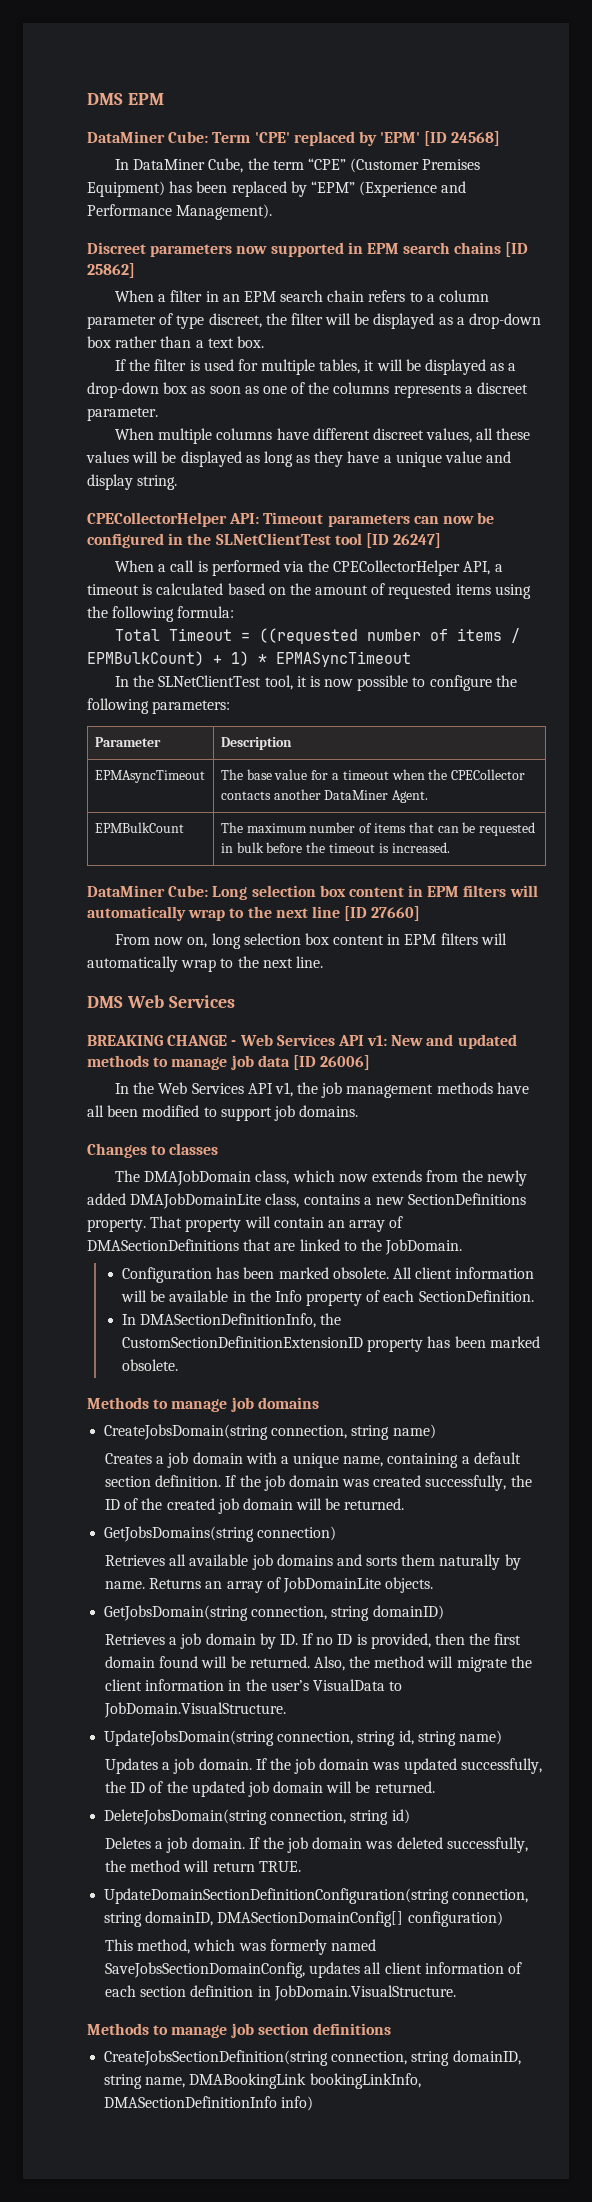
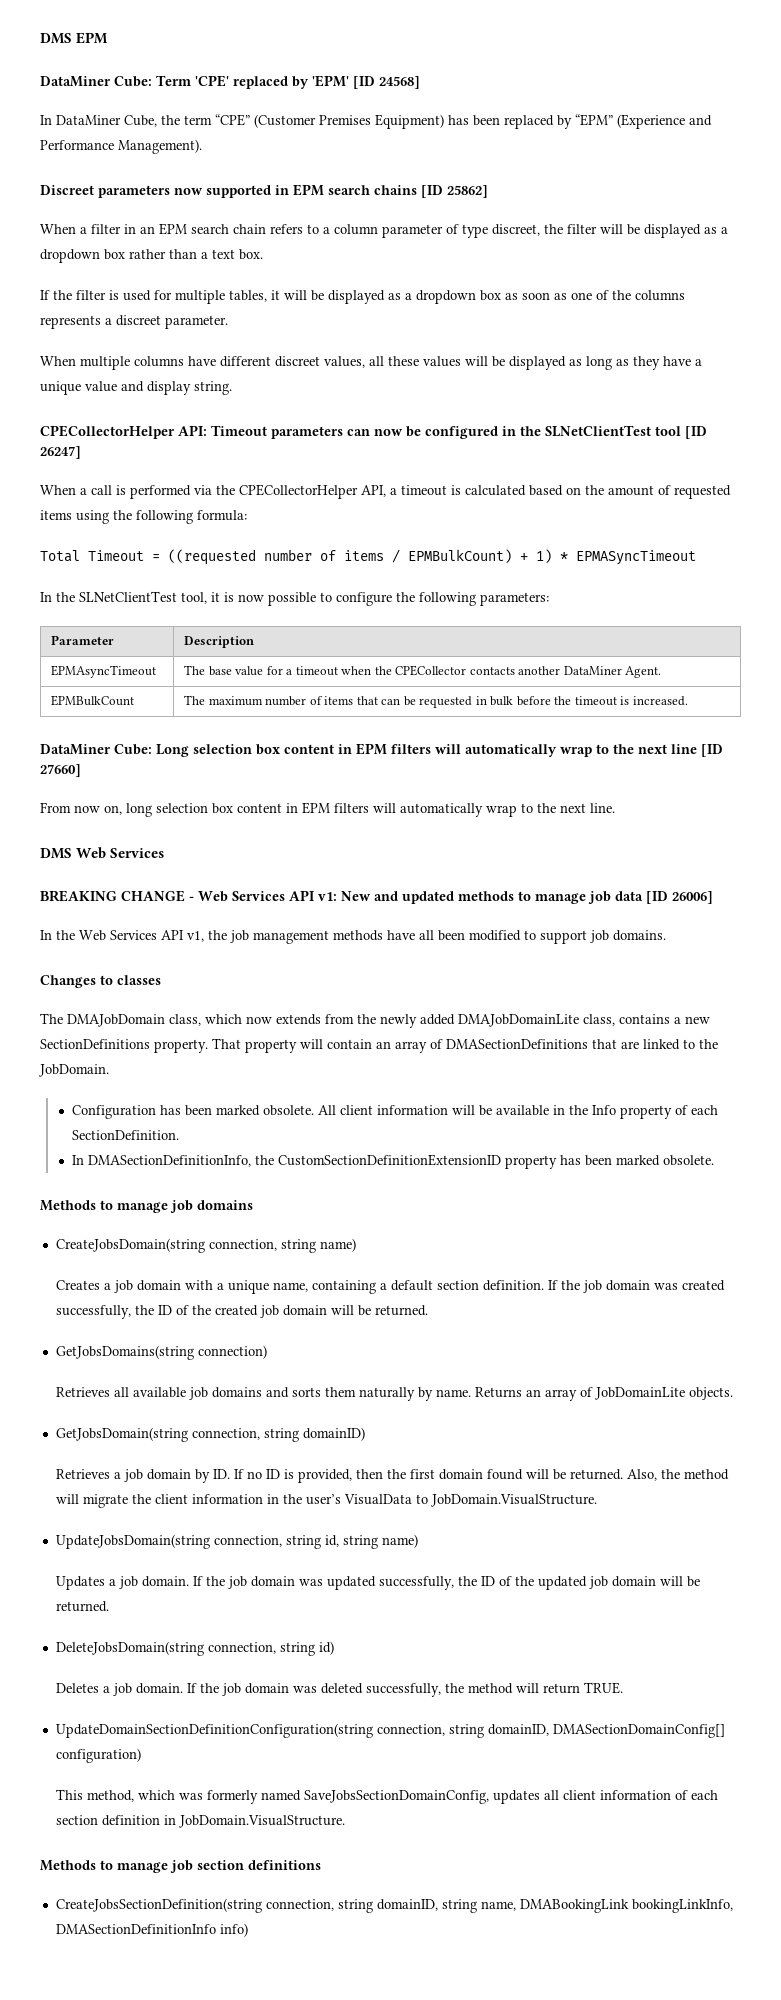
- When a filter in an EPM search chain refers to a column parameter of type discreet, the filter will be displayed as a drop-down box rather than a text box.
+ When a filter in an EPM search chain refers to a column parameter of type discreet, the filter will be displayed as a dropdown box rather than a text box.
- If the filter is used for multiple tables, it will be displayed as a drop-down box as soon as one of the columns represents a discreet parameter.
+ If the filter is used for multiple tables, it will be displayed as a dropdown box as soon as one of the columns represents a discreet parameter.

